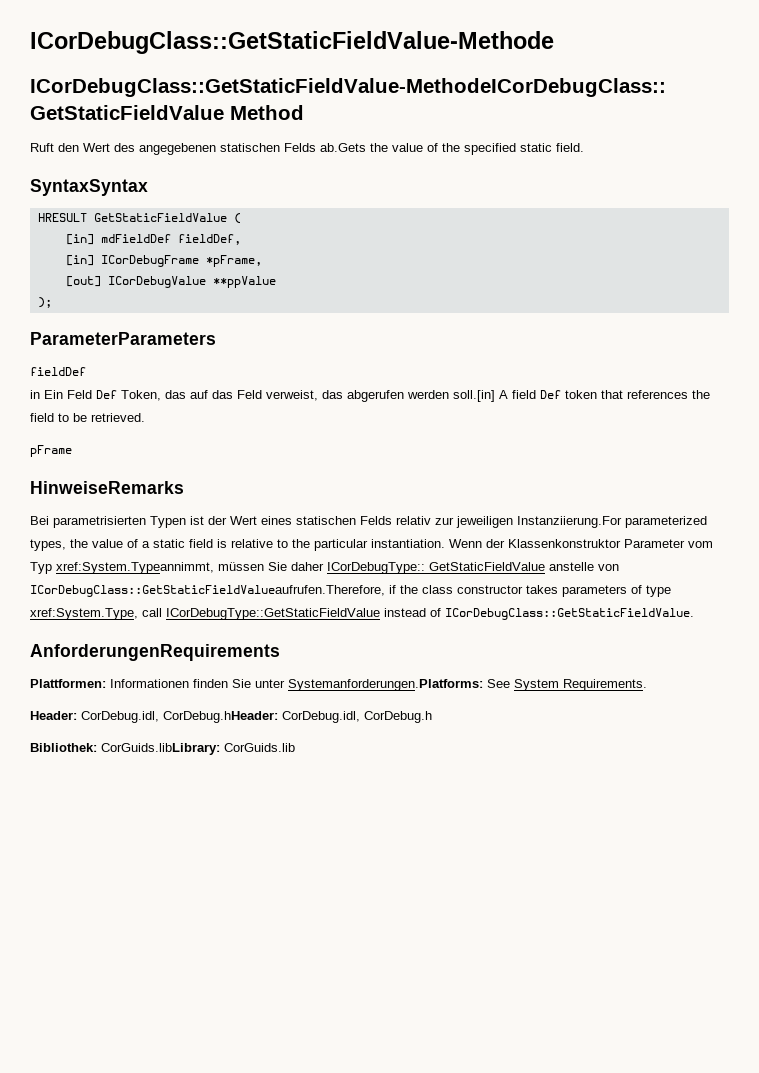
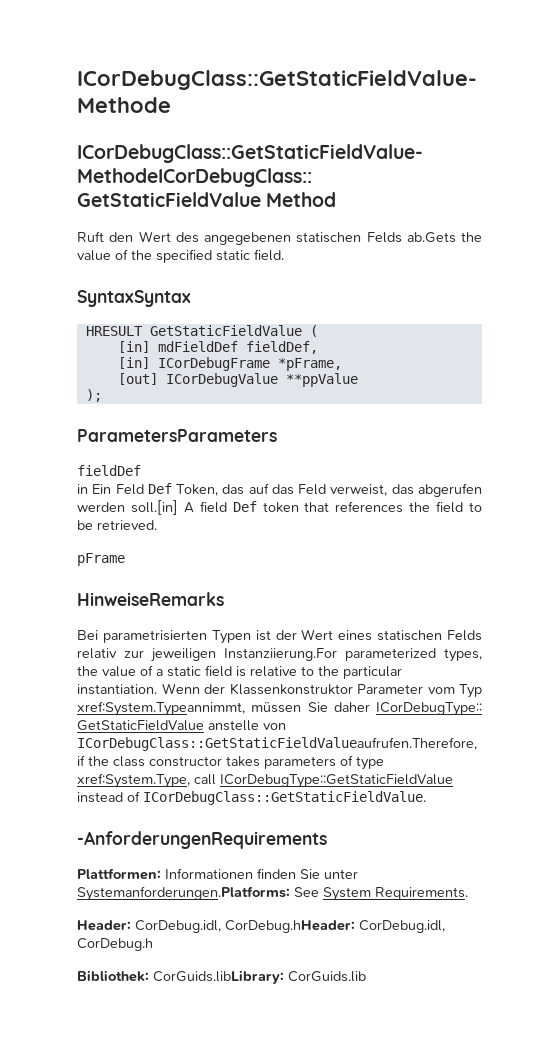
- ParameterParameters
+ ParametersParameters
- AnforderungenRequirements
+ -AnforderungenRequirements

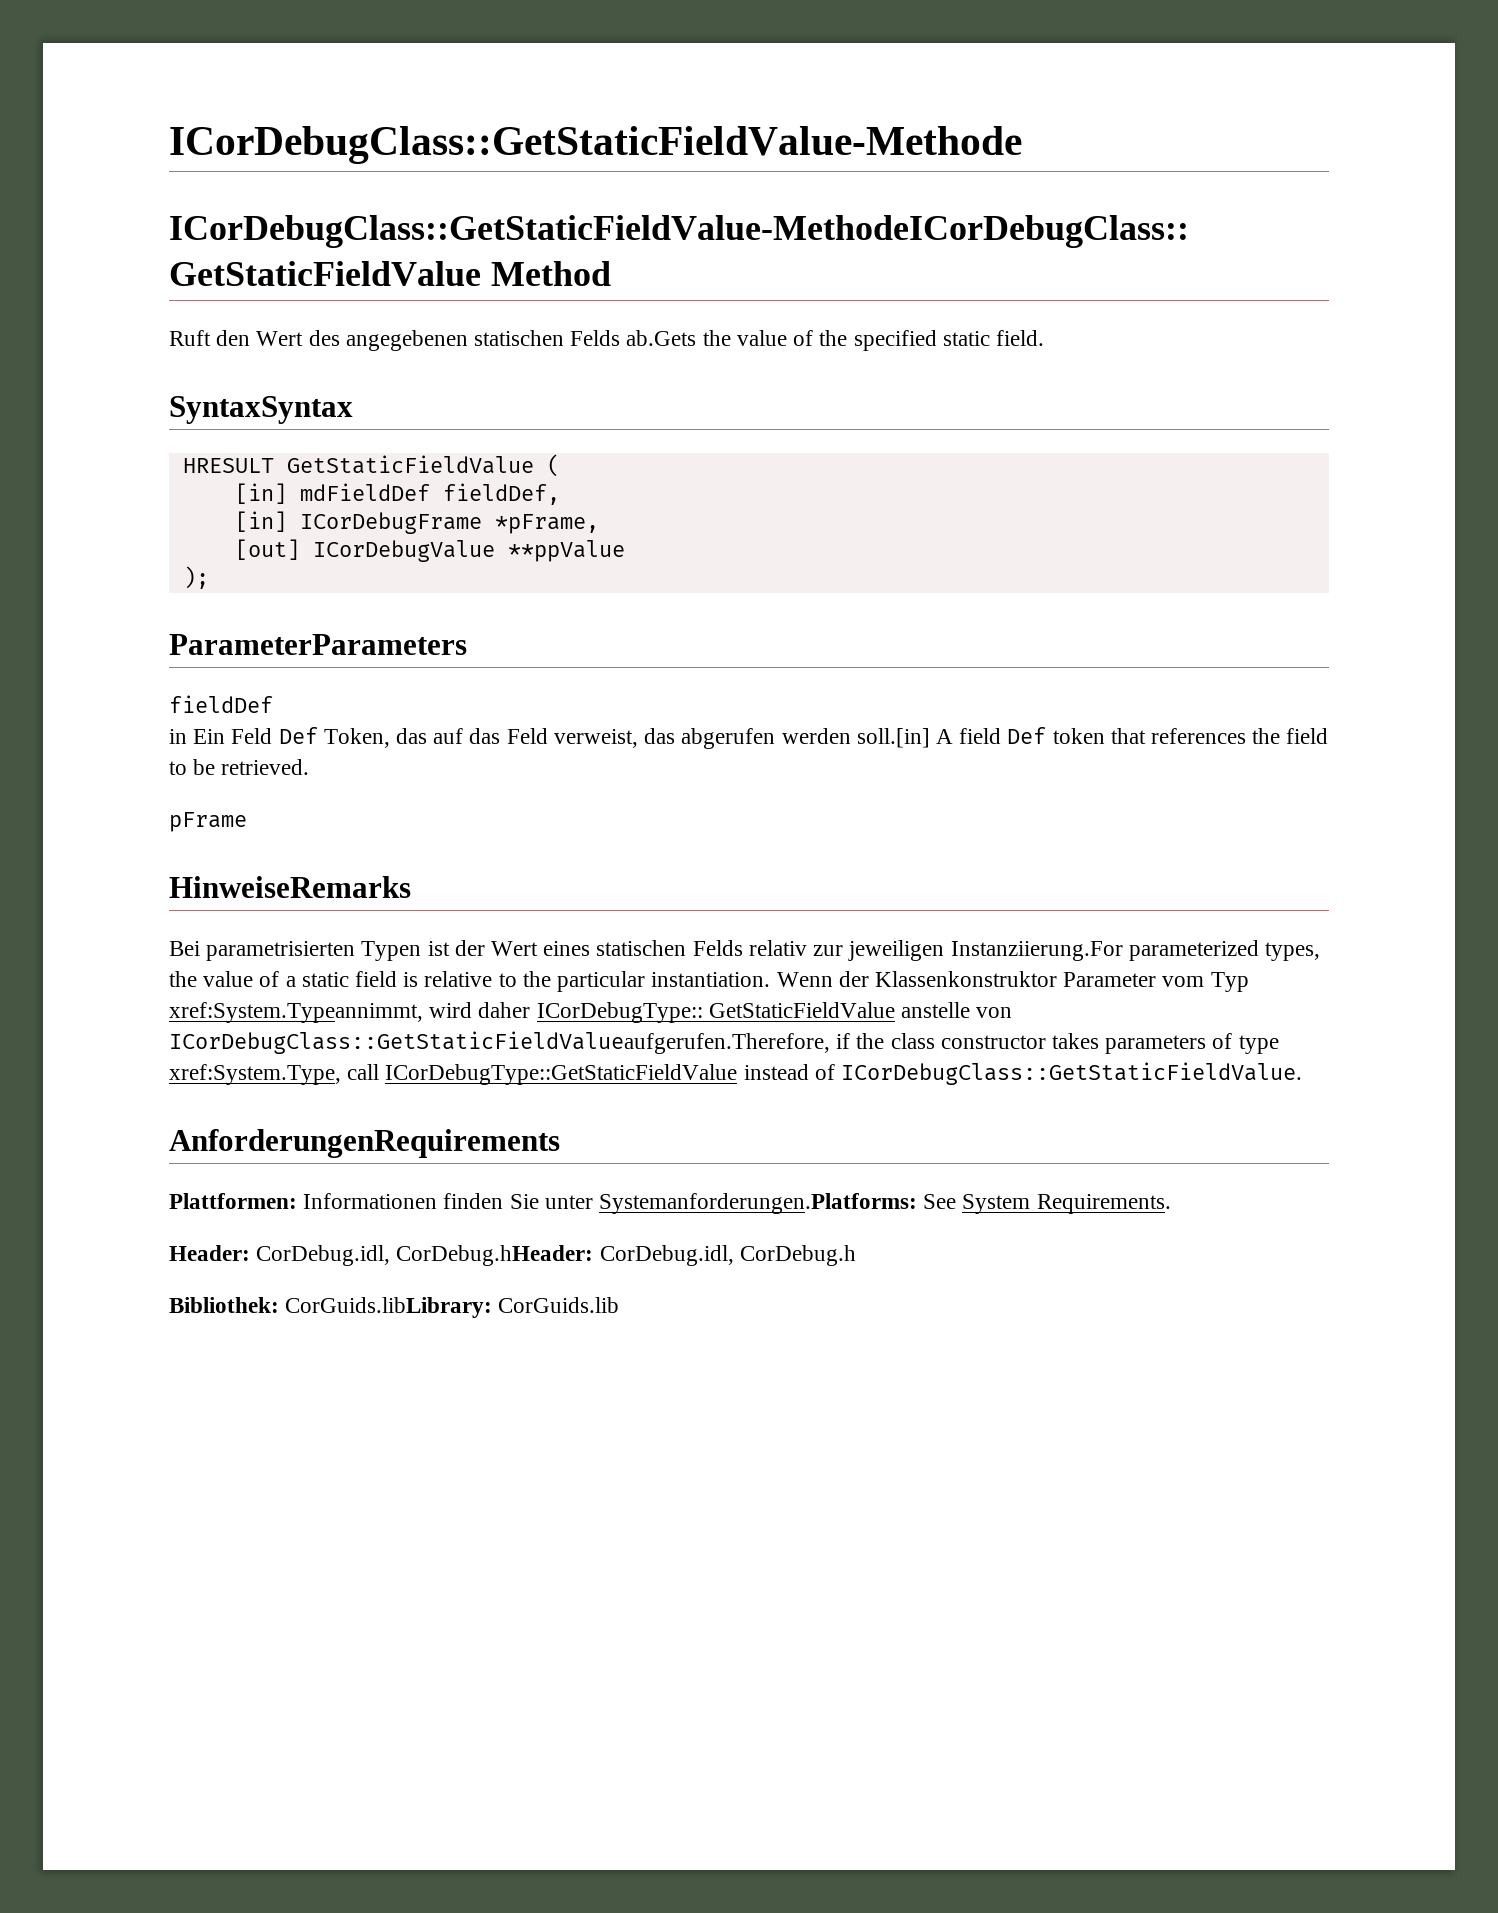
- ParametersParameters
+ ParameterParameters
- Wenn der Klassenkonstruktor Parameter vom Typ xref:System.Typeannimmt, müssen Sie daher ICorDebugType:: GetStaticFieldValue anstelle von ICorDebugClass::GetStaticFieldValueaufrufen.Therefore, if the class constructor takes parameters of type xref:System.Type, call ICorDebugType::GetStaticFieldValue instead of ICorDebugClass::GetStaticFieldValue.
+ Wenn der Klassenkonstruktor Parameter vom Typ xref:System.Typeannimmt, wird daher ICorDebugType:: GetStaticFieldValue anstelle von ICorDebugClass::GetStaticFieldValueaufgerufen.Therefore, if the class constructor takes parameters of type xref:System.Type, call ICorDebugType::GetStaticFieldValue instead of ICorDebugClass::GetStaticFieldValue.
- -AnforderungenRequirements
+ AnforderungenRequirements

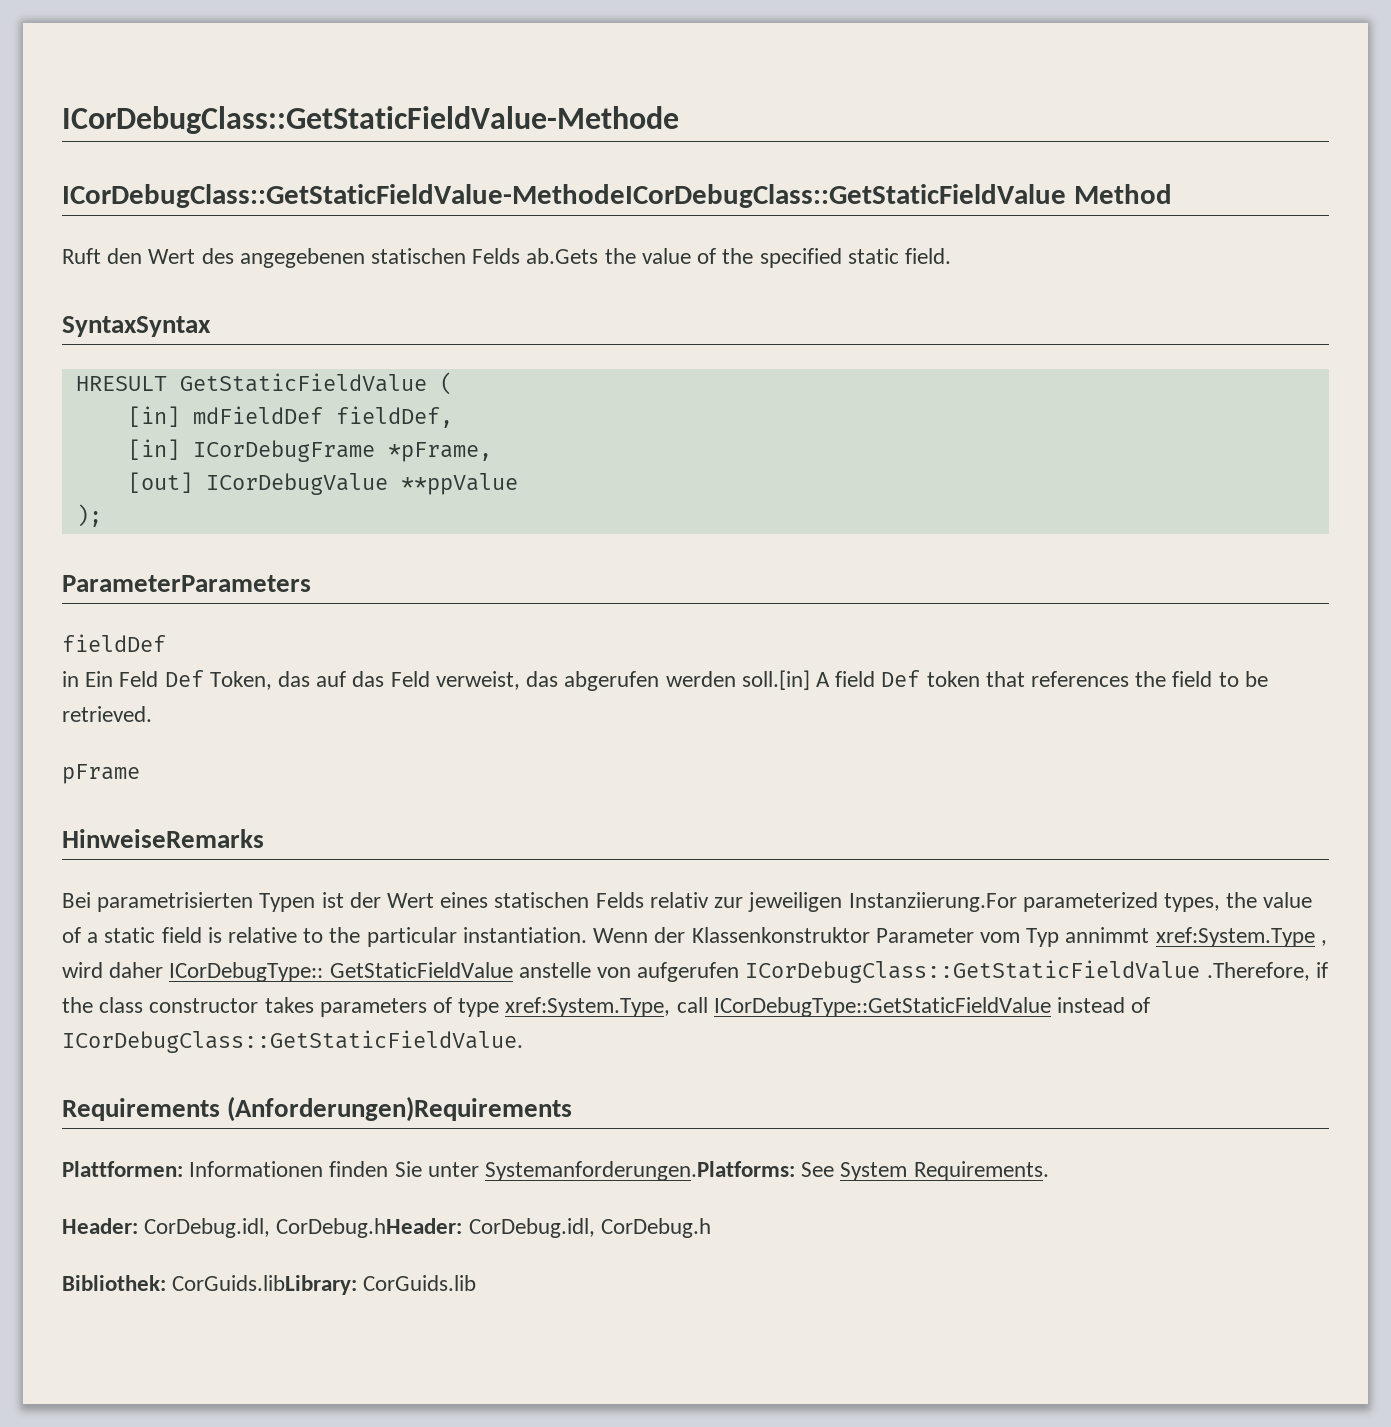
- Wenn der Klassenkonstruktor Parameter vom Typ xref:System.Typeannimmt, wird daher ICorDebugType:: GetStaticFieldValue anstelle von ICorDebugClass::GetStaticFieldValueaufgerufen.Therefore, if the class constructor takes parameters of type xref:System.Type, call ICorDebugType::GetStaticFieldValue instead of ICorDebugClass::GetStaticFieldValue.
+ Wenn der Klassenkonstruktor Parameter vom Typ annimmt xref:System.Type , wird daher ICorDebugType:: GetStaticFieldValue anstelle von aufgerufen ICorDebugClass::GetStaticFieldValue .Therefore, if the class constructor takes parameters of type xref:System.Type, call ICorDebugType::GetStaticFieldValue instead of ICorDebugClass::GetStaticFieldValue.
- AnforderungenRequirements
+ Requirements (Anforderungen)Requirements

